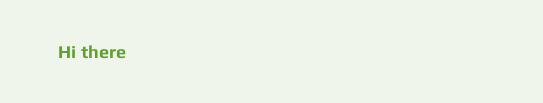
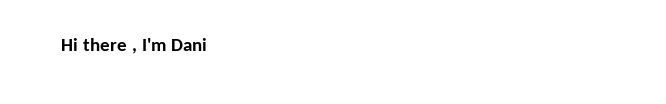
- Hi there
+ Hi there , I'm Dani

